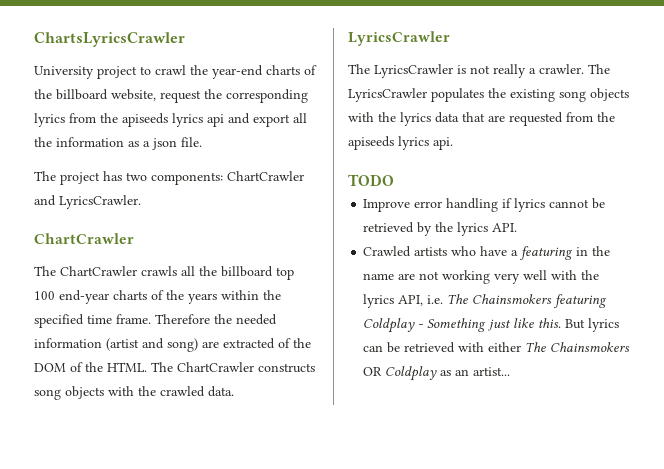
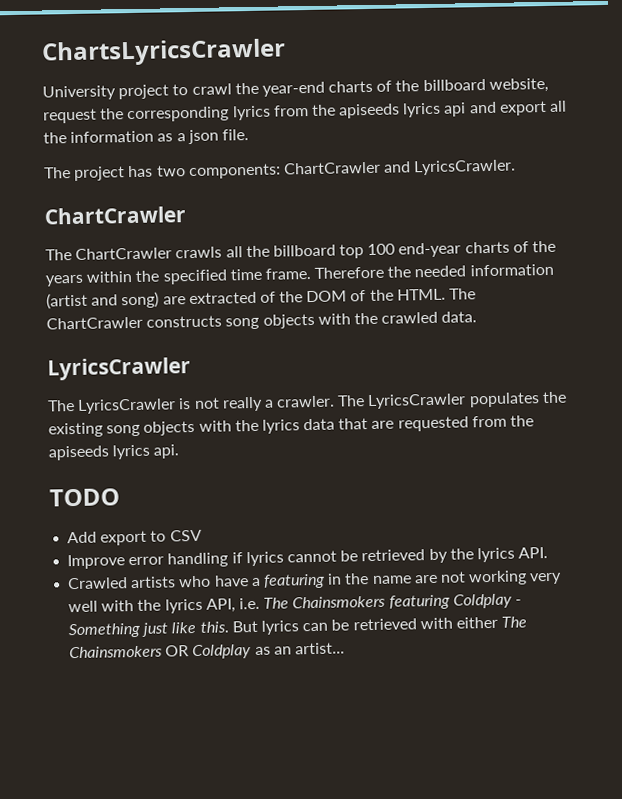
+ Add export to CSV

